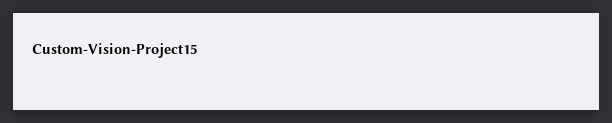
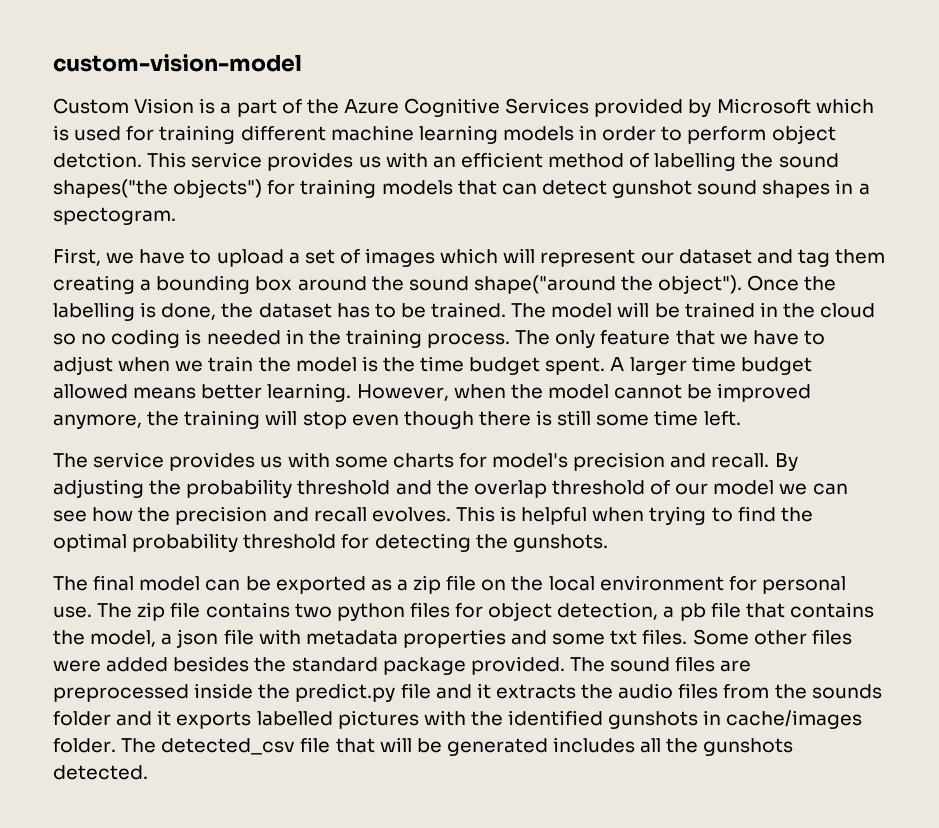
- Custom-Vision-Project15
+ custom-vision-model
+ Custom Vision is a part of the Azure Cognitive Services provided by Microsoft which is used for training different machine learning models in order to perform object detction. This service provides us with an efficient method of labelling the sound shapes("the objects") for training models that can detect gunshot sound shapes in a spectogram.
+ First, we have to upload a set of images which will represent our dataset and tag them creating a bounding box around the sound shape("around the object"). Once the labelling is done, the dataset has to be trained. The model will be trained in the cloud so no coding is needed in the training process. The only feature that we have to adjust when we train the model is the time budget spent. A larger time budget allowed means better learning. However, when the model cannot be improved anymore, the training will stop even though there is still some time left.
+ The service provides us with some charts for model's precision and recall. By adjusting the probability threshold and the overlap threshold of our model we can see how the precision and recall evolves. This is helpful when trying to find the optimal probability threshold for detecting the gunshots.
+ The final model can be exported as a zip file on the local environment for personal use. The zip file contains two python files for object detection, a pb file that contains the model, a json file with metadata properties and some txt files. Some other files were added besides the standard package provided. The sound files are preprocessed inside the predict.py file and it extracts the audio files from the sounds folder and it exports labelled pictures with the identified gunshots in cache/images folder. The detected_csv file that will be generated includes all the gunshots detected.

